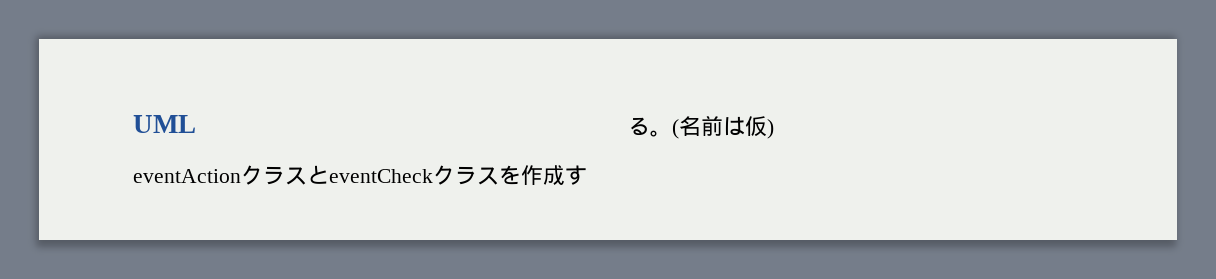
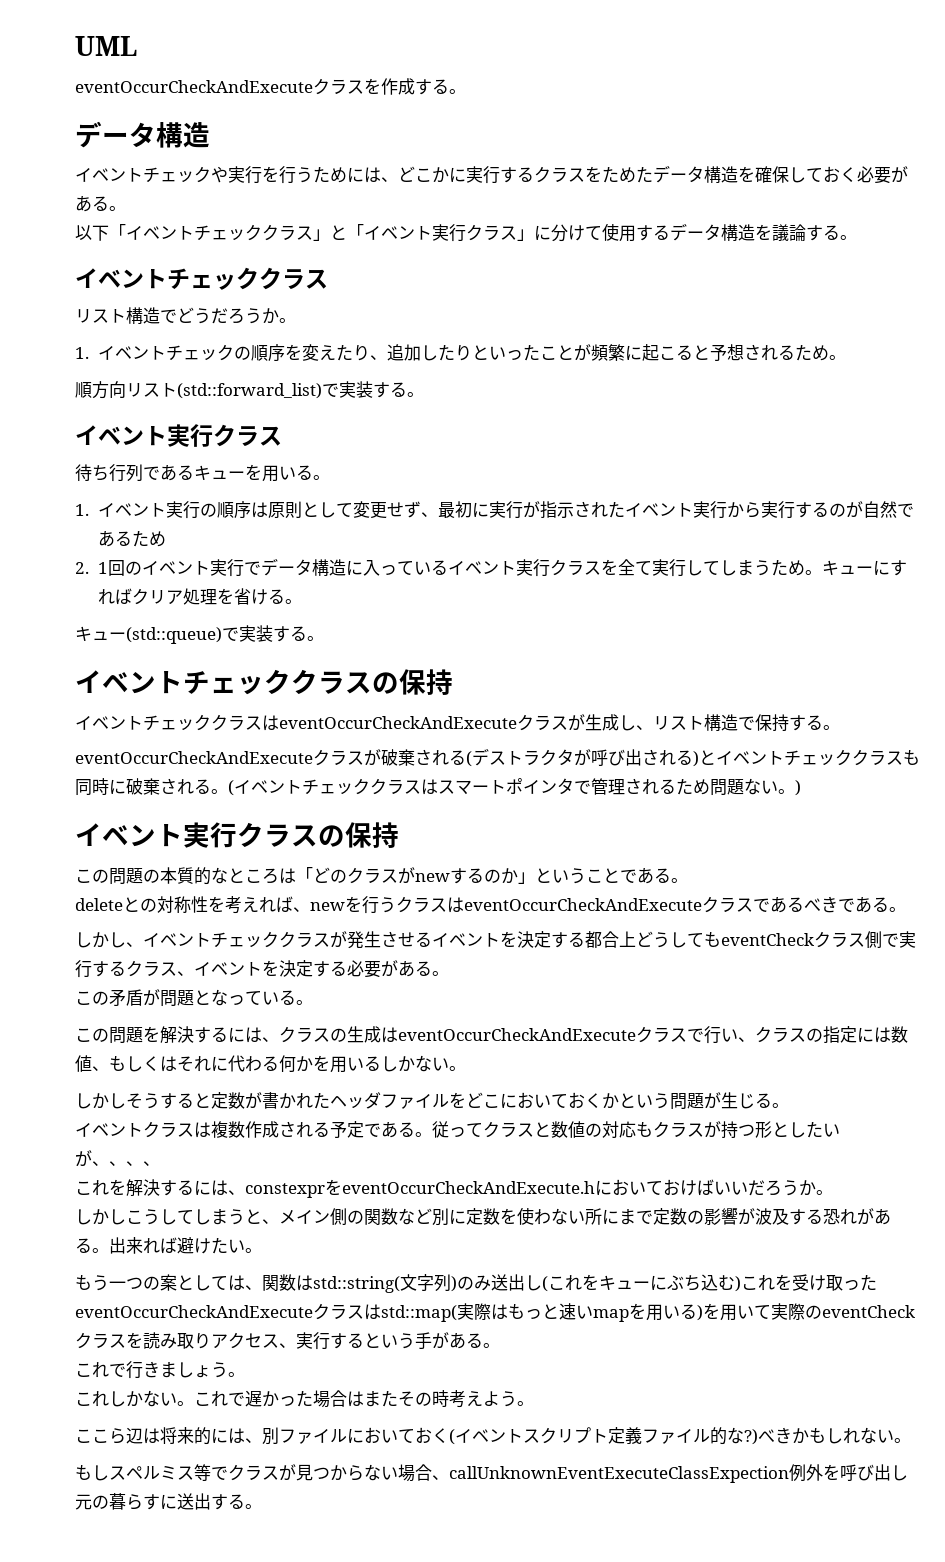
- eventActionクラスとeventCheckクラスを作成する。(名前は仮)
+ eventOccurCheckAndExecuteクラスを作成する。
+ データ構造
+ イベントチェックや実行を行うためには、どこかに実行するクラスをためたデータ構造を確保しておく必要がある。
+ 以下「イベントチェッククラス」と「イベント実行クラス」に分けて使用するデータ構造を議論する。
+ イベントチェッククラス
+ リスト構造でどうだろうか。
+ 1.イベントチェックの順序を変えたり、追加したりといったことが頻繁に起こると予想されるため。
+ 順方向リスト(std::forward_list)で実装する。
+ イベント実行クラス
+ 待ち行列であるキューを用いる。
+ 1.イベント実行の順序は原則として変更せず、最初に実行が指示されたイベント実行から実行するのが自然であるため
+ 2. 1回のイベント実行でデータ構造に入っているイベント実行クラスを全て実行してしまうため。キューにすればクリア処理を省ける。
+ キュー(std::queue)で実装する。
+ イベントチェッククラスの保持
+ イベントチェッククラスはeventOccurCheckAndExecuteクラスが生成し、リスト構造で保持する。
+ eventOccurCheckAndExecuteクラスが破棄される(デストラクタが呼び出される)とイベントチェッククラスも同時に破棄される。(イベントチェッククラスはスマートポインタで管理されるため問題ない。)
+ イベント実行クラスの保持
+ この問題の本質的なところは「どのクラスがnewするのか」ということである。
+ deleteとの対称性を考えれば、newを行うクラスはeventOccurCheckAndExecuteクラスであるべきである。
+ しかし、イベントチェッククラスが発生させるイベントを決定する都合上どうしてもeventCheckクラス側で実行するクラス、イベントを決定する必要がある。
+ この矛盾が問題となっている。
+ この問題を解決するには、クラスの生成はeventOccurCheckAndExecuteクラスで行い、クラスの指定には数値、もしくはそれに代わる何かを用いるしかない。
+ しかしそうすると定数が書かれたヘッダファイルをどこにおいておくかという問題が生じる。
+ イベントクラスは複数作成される予定である。従ってクラスと数値の対応もクラスが持つ形としたいが、、、、
+ これを解決するには、constexprをeventOccurCheckAndExecute.hにおいておけばいいだろうか。
+ しかしこうしてしまうと、メイン側の関数など別に定数を使わない所にまで定数の影響が波及する恐れがある。出来れば避けたい。
+ もう一つの案としては、関数はstd::string(文字列)のみ送出し(これをキューにぶち込む)これを受け取ったeventOccurCheckAndExecuteクラスはstd::map(実際はもっと速いmapを用いる)を用いて実際のeventCheckクラスを読み取りアクセス、実行するという手がある。
+ これで行きましょう。
+ これしかない。これで遅かった場合はまたその時考えよう。
+ ここら辺は将来的には、別ファイルにおいておく(イベントスクリプト定義ファイル的な?)べきかもしれない。
+ もしスペルミス等でクラスが見つからない場合、callUnknownEventExecuteClassExpection例外を呼び出し元の暮らすに送出する。

